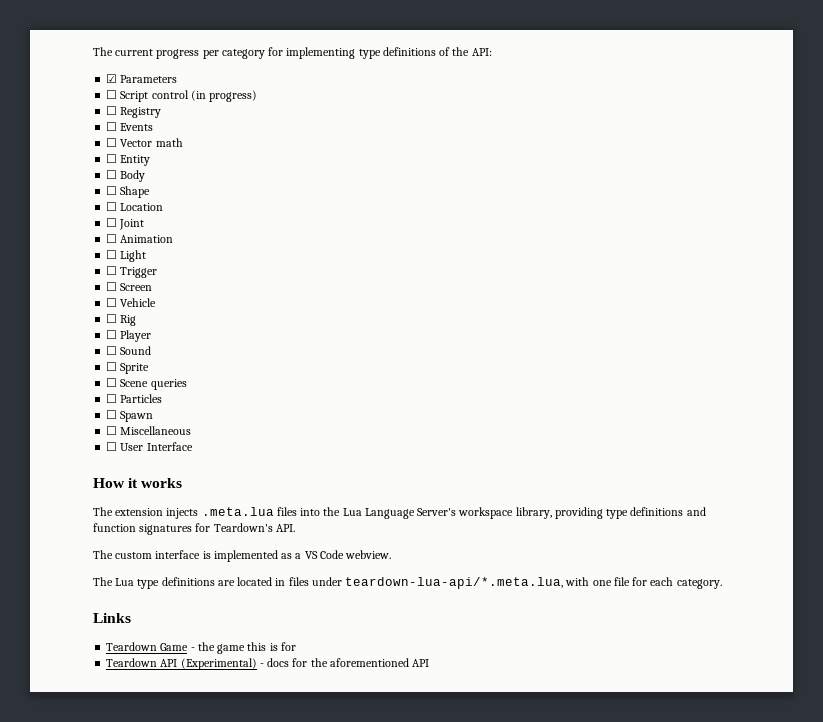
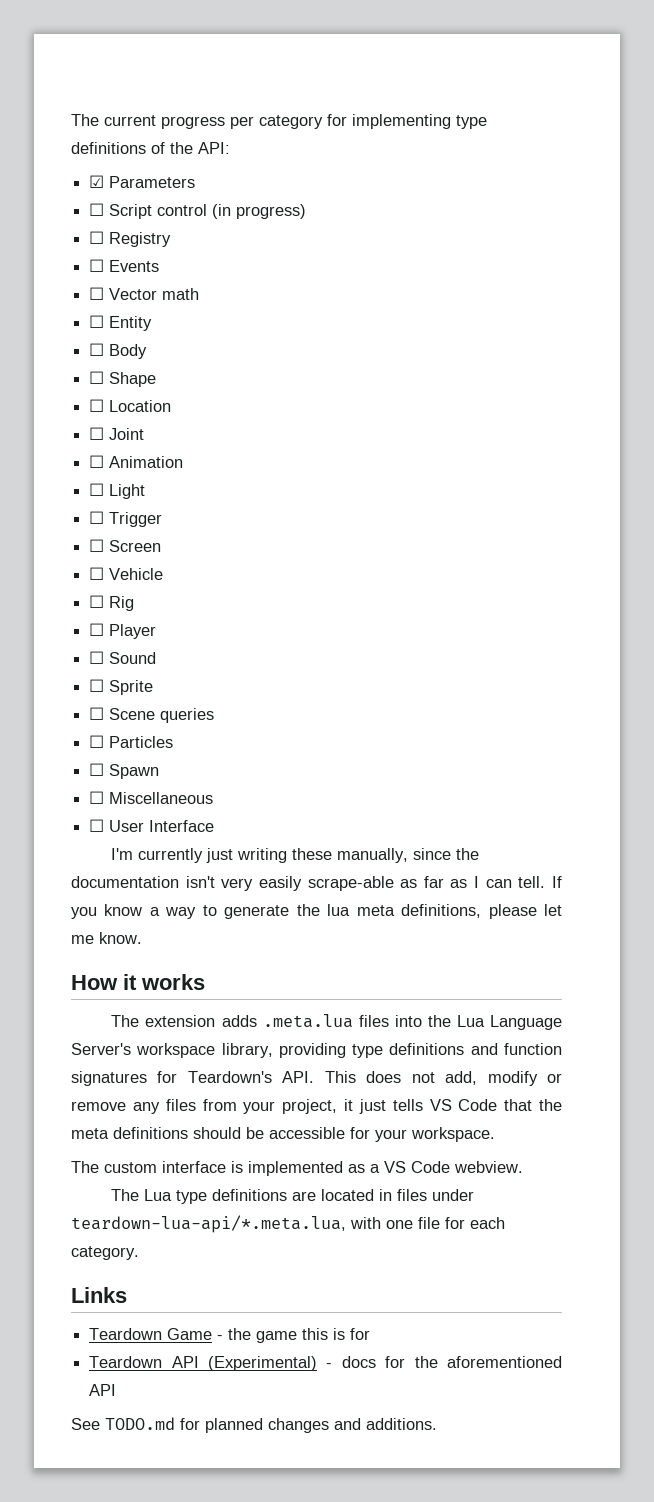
+ I'm currently just writing these manually, since the documentation isn't very easily scrape-able as far as I can tell. If you know a way to generate the lua meta definitions, please let me know.
- The extension injects .meta.lua files into the Lua Language Server's workspace library, providing type definitions and function signatures for Teardown's API.
+ The extension adds .meta.lua files into the Lua Language Server's workspace library, providing type definitions and function signatures for Teardown's API. This does not add, modify or remove any files from your project, it just tells VS Code that the meta definitions should be accessible for your workspace.
+ See TODO.md for planned changes and additions.

